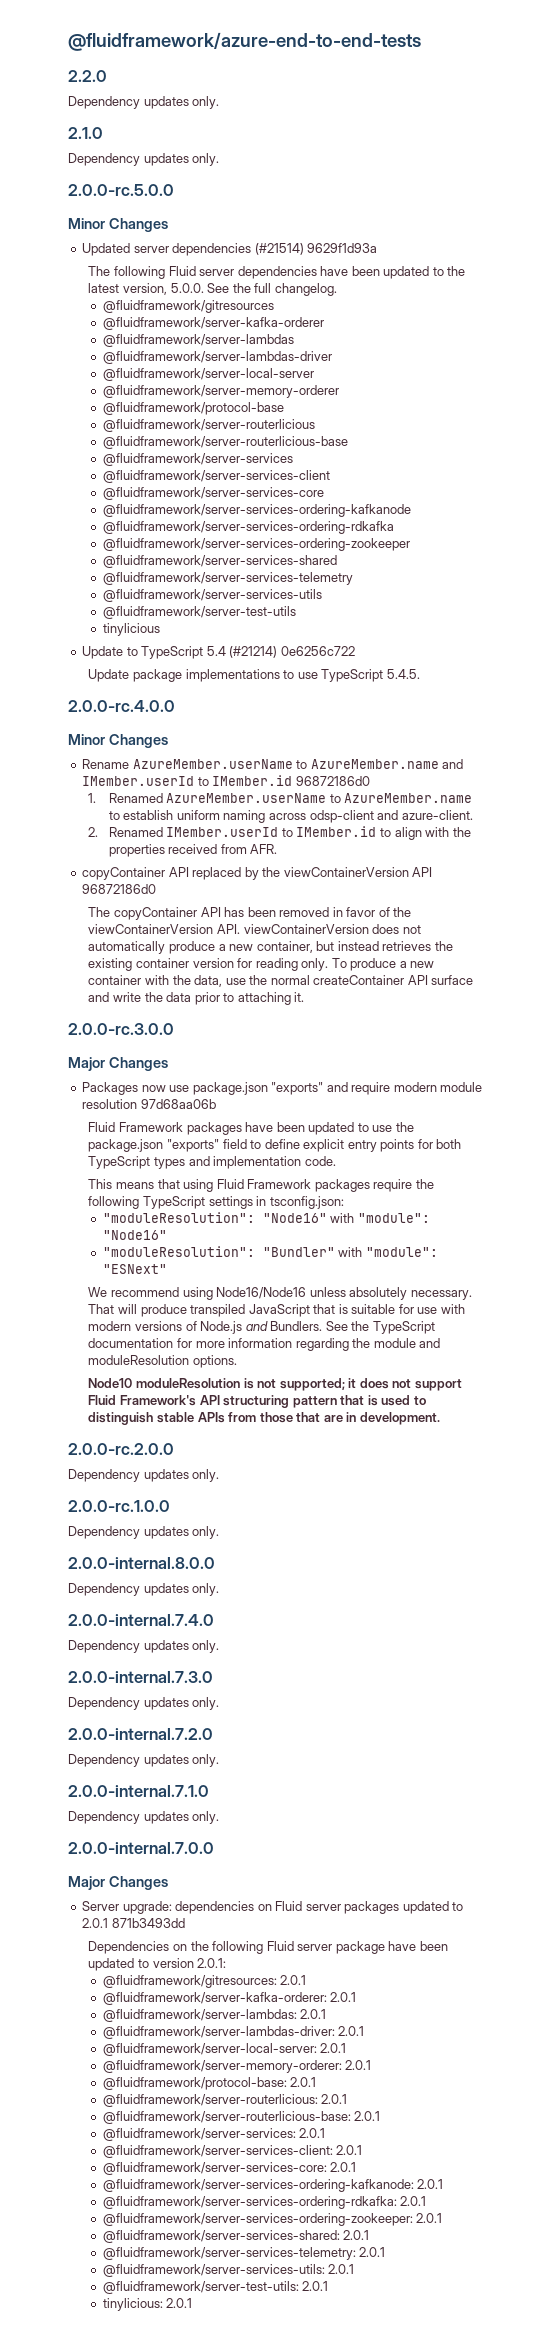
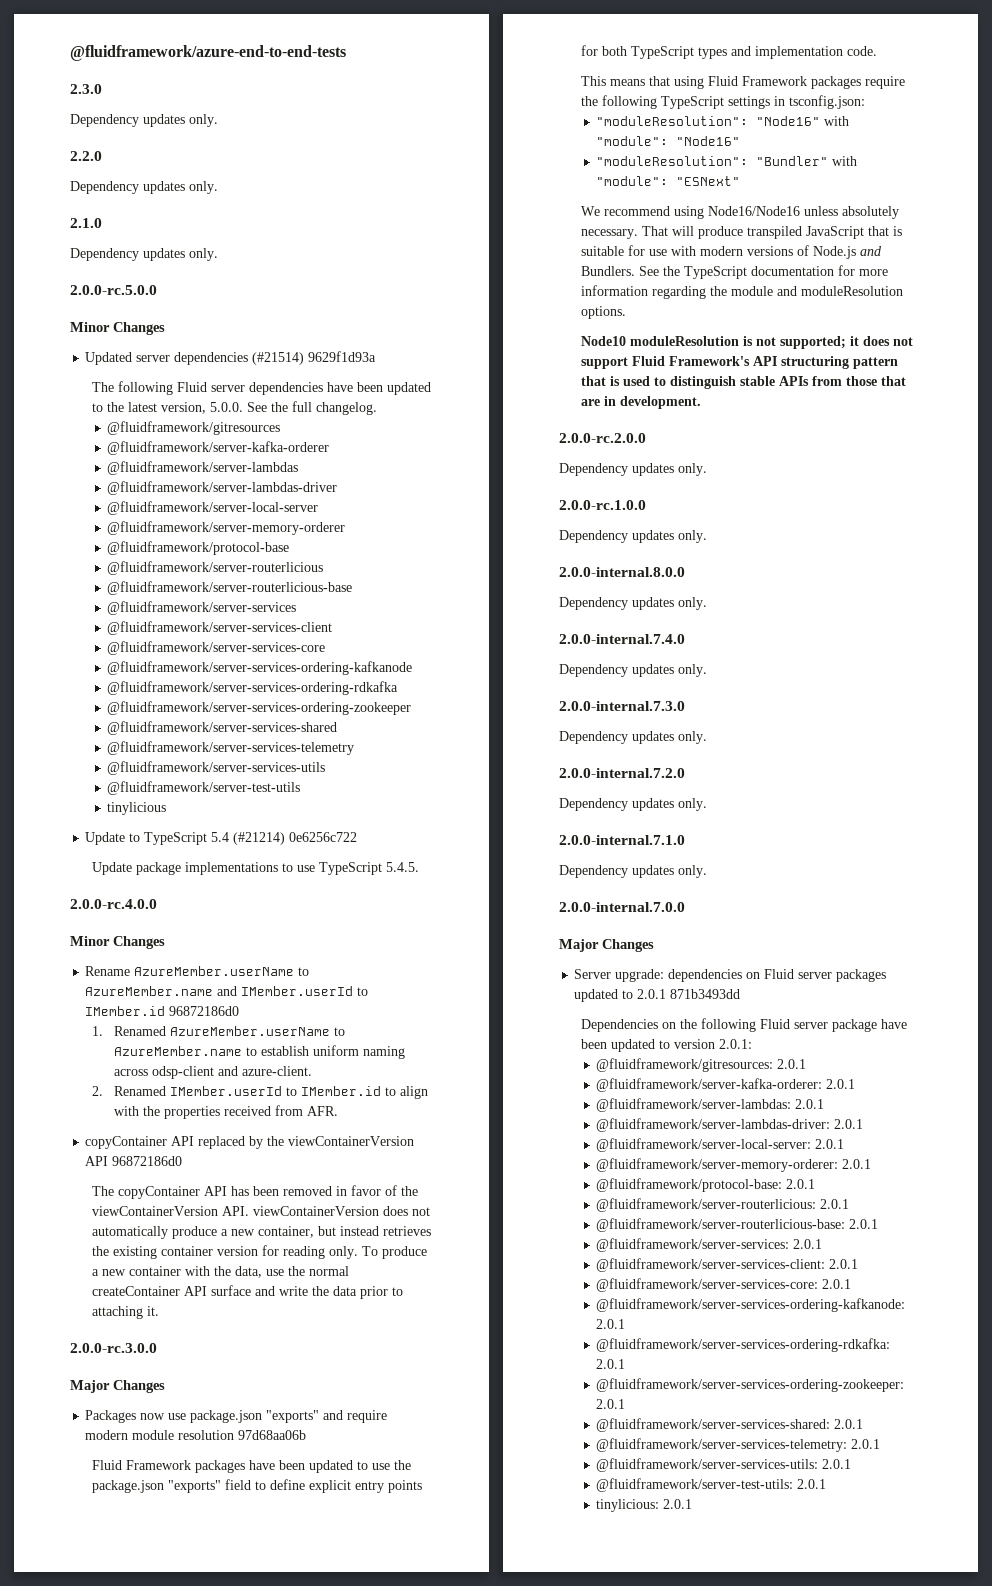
+ 2.3.0
+ Dependency updates only.

